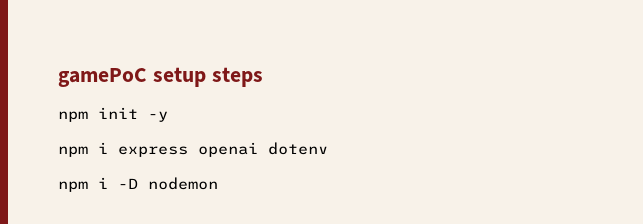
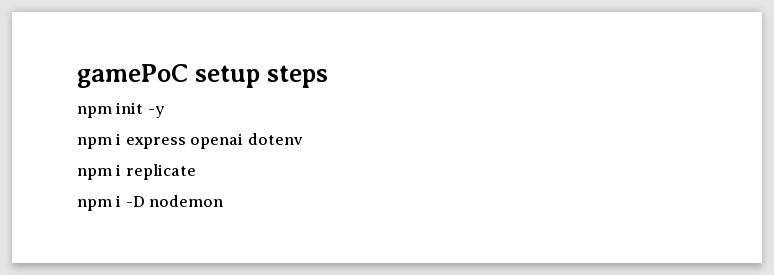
+ npm i replicate

